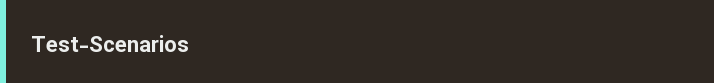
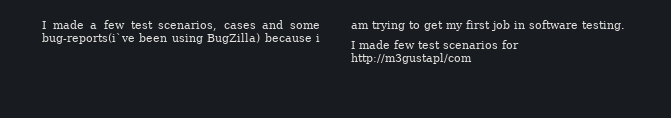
- Test-Scenarios
+ I made a few test scenarios, cases and some bug-reports(i`ve been using BugZilla) because i am trying to get my first job in software testing.
+ I made few test scenarios for http://m3gustapl/com

